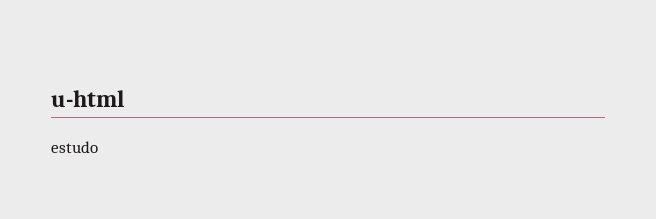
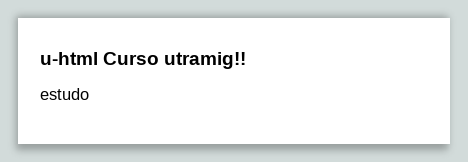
- u-html
+ u-html Curso utramig!!

